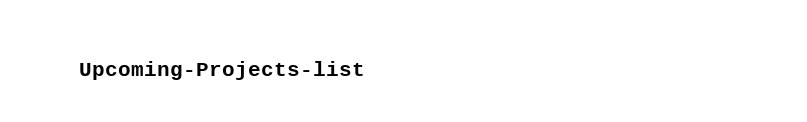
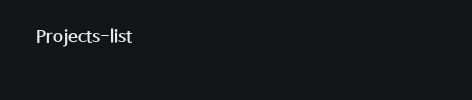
- Upcoming-Projects-list
+ Projects-list

